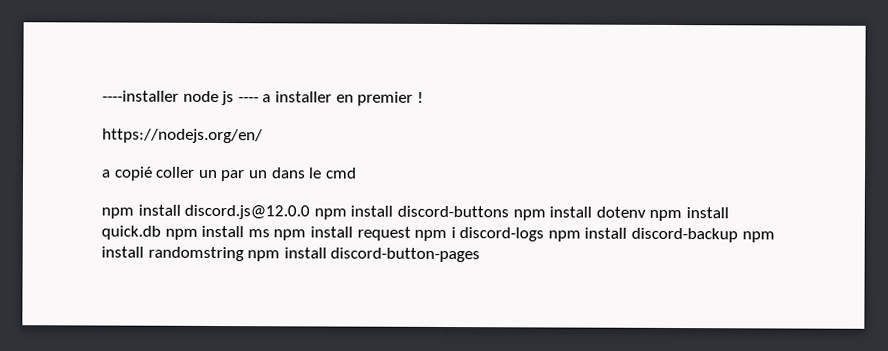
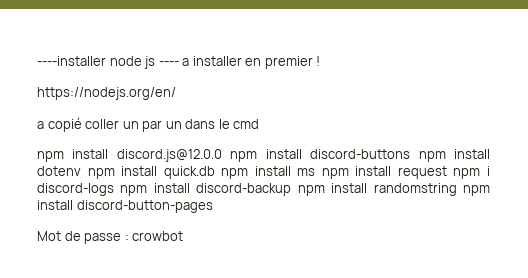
+ Mot de passe : crowbot

